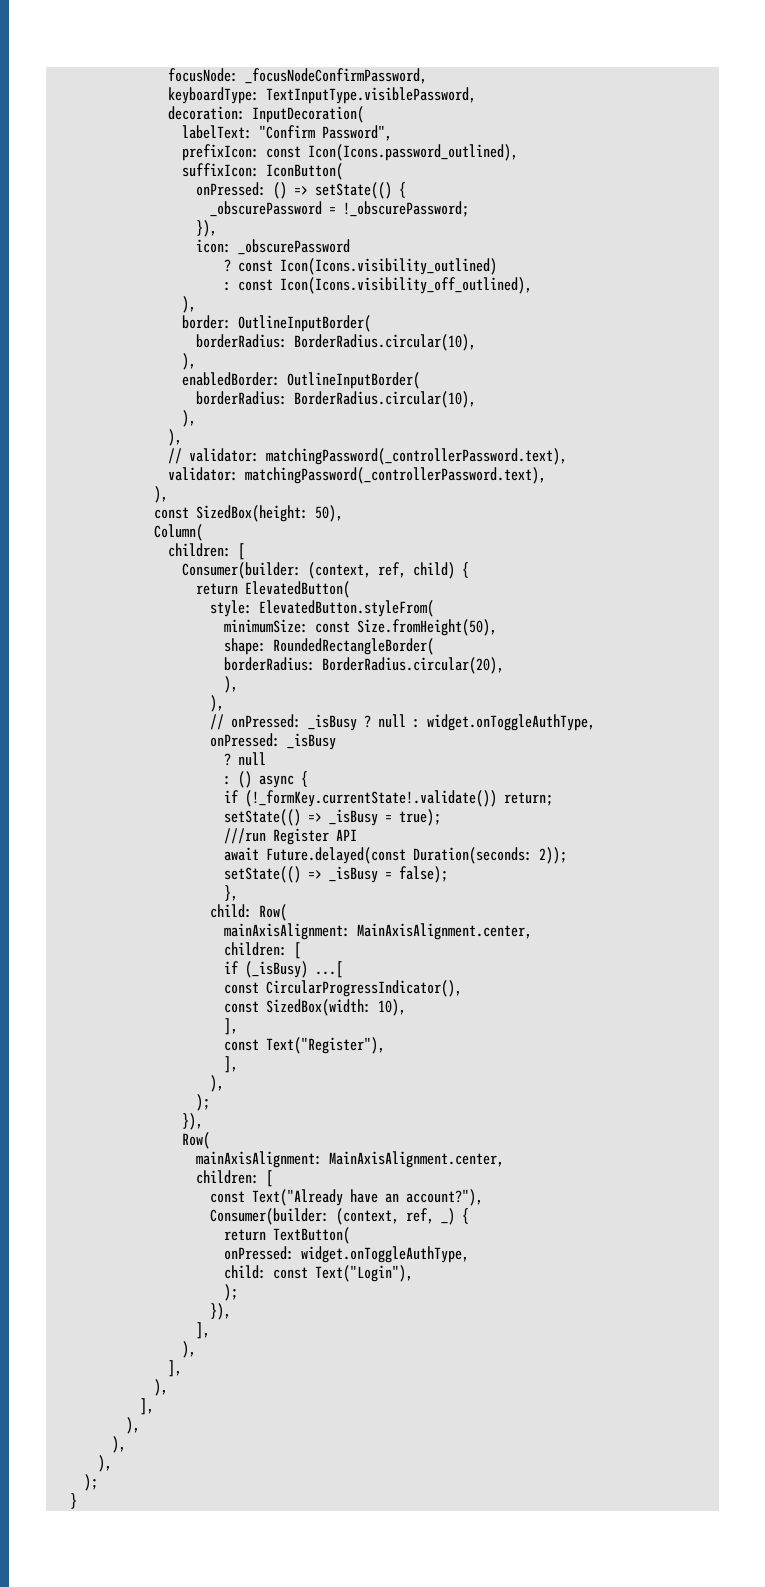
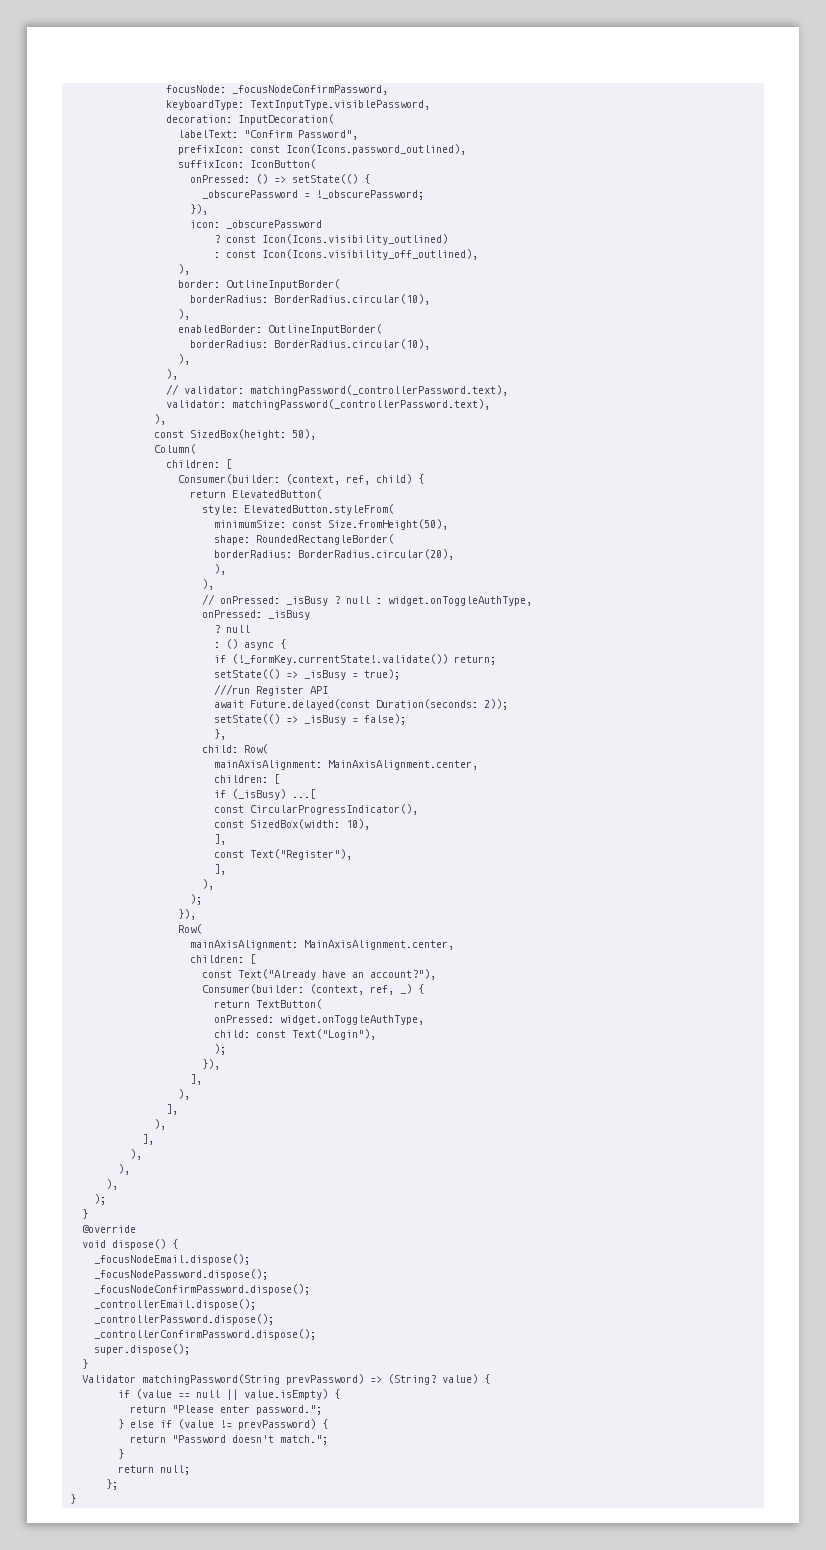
+ @override
+ void dispose() {
+ _focusNodeEmail.dispose();
+ _focusNodePassword.dispose();
+ _focusNodeConfirmPassword.dispose();
+ _controllerEmail.dispose();
+ _controllerPassword.dispose();
+ _controllerConfirmPassword.dispose();
+ super.dispose();
+ }
+ Validator matchingPassword(String prevPassword) => (String? value) {
+ if (value == null || value.isEmpty) {
+ return "Please enter password.";
+ } else if (value != prevPassword) {
+ return "Password doesn't match.";
+ }
+ return null;
+ };
+ }

